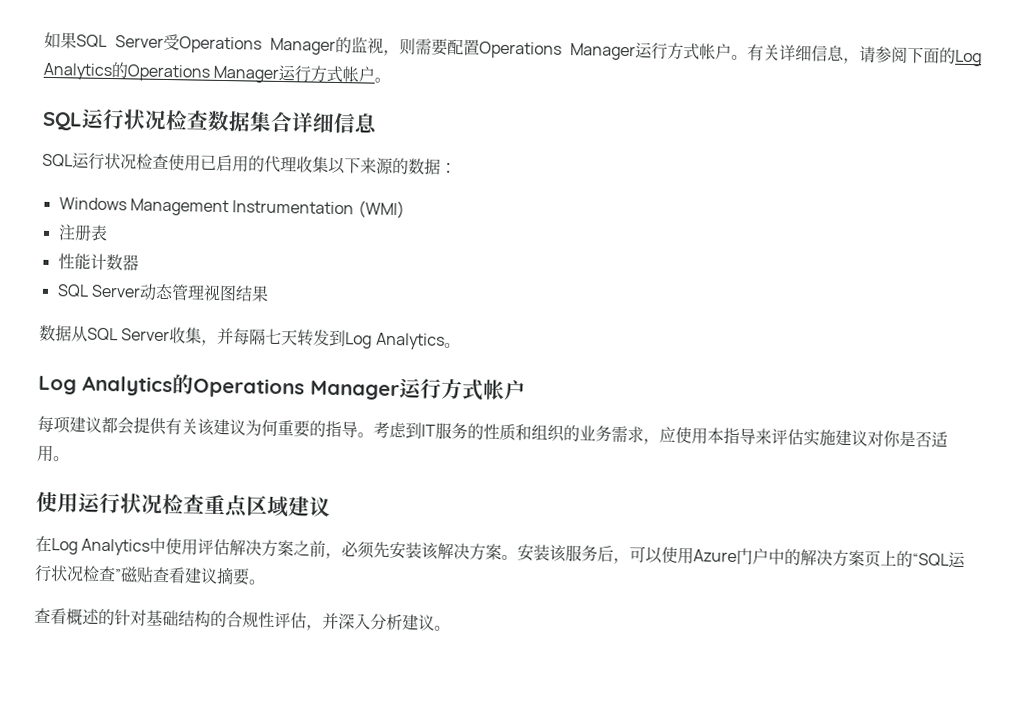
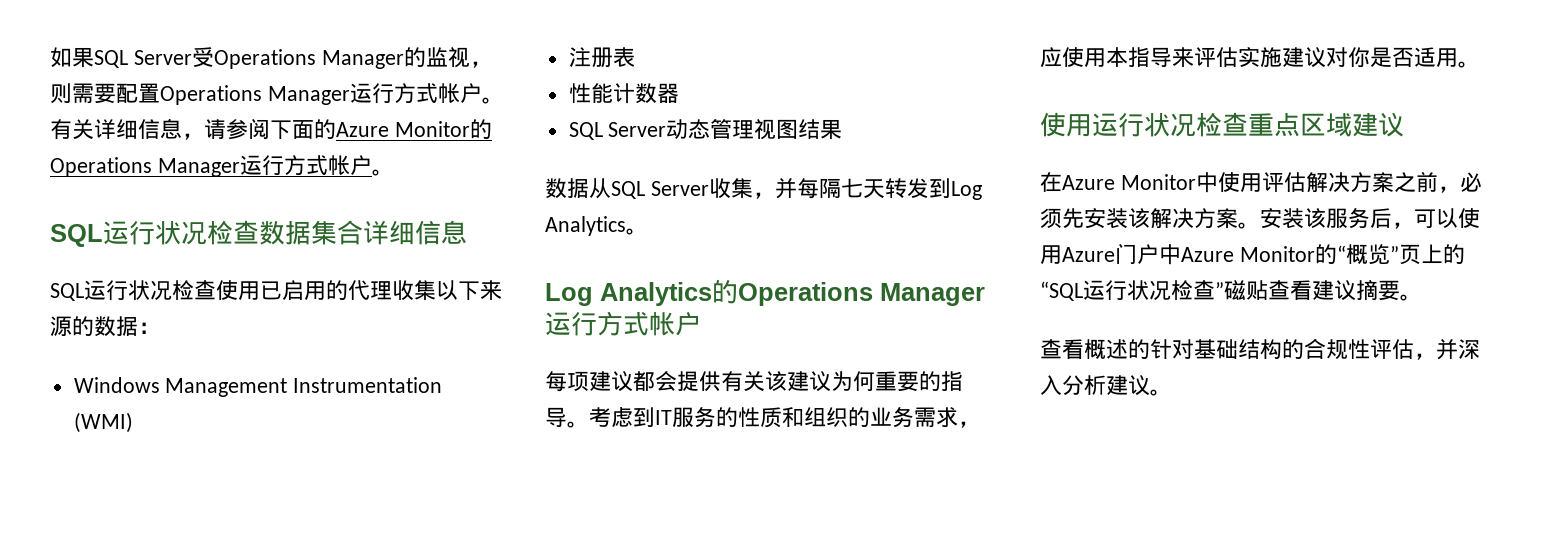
- 有关详细信息，请参阅下面的Log Analytics的Operations Manager运行方式帐户。
+ 有关详细信息，请参阅下面的Azure Monitor的Operations Manager运行方式帐户。
- 在Log Analytics中使用评估解决方案之前，必须先安装该解决方案。
+ 在Azure Monitor中使用评估解决方案之前，必须先安装该解决方案。
- 安装该服务后，可以使用Azure门户中的解决方案页上的“SQL运行状况检查”磁贴查看建议摘要。
+ 安装该服务后，可以使用Azure门户中Azure Monitor的“概览”页上的“SQL运行状况检查”磁贴查看建议摘要。

